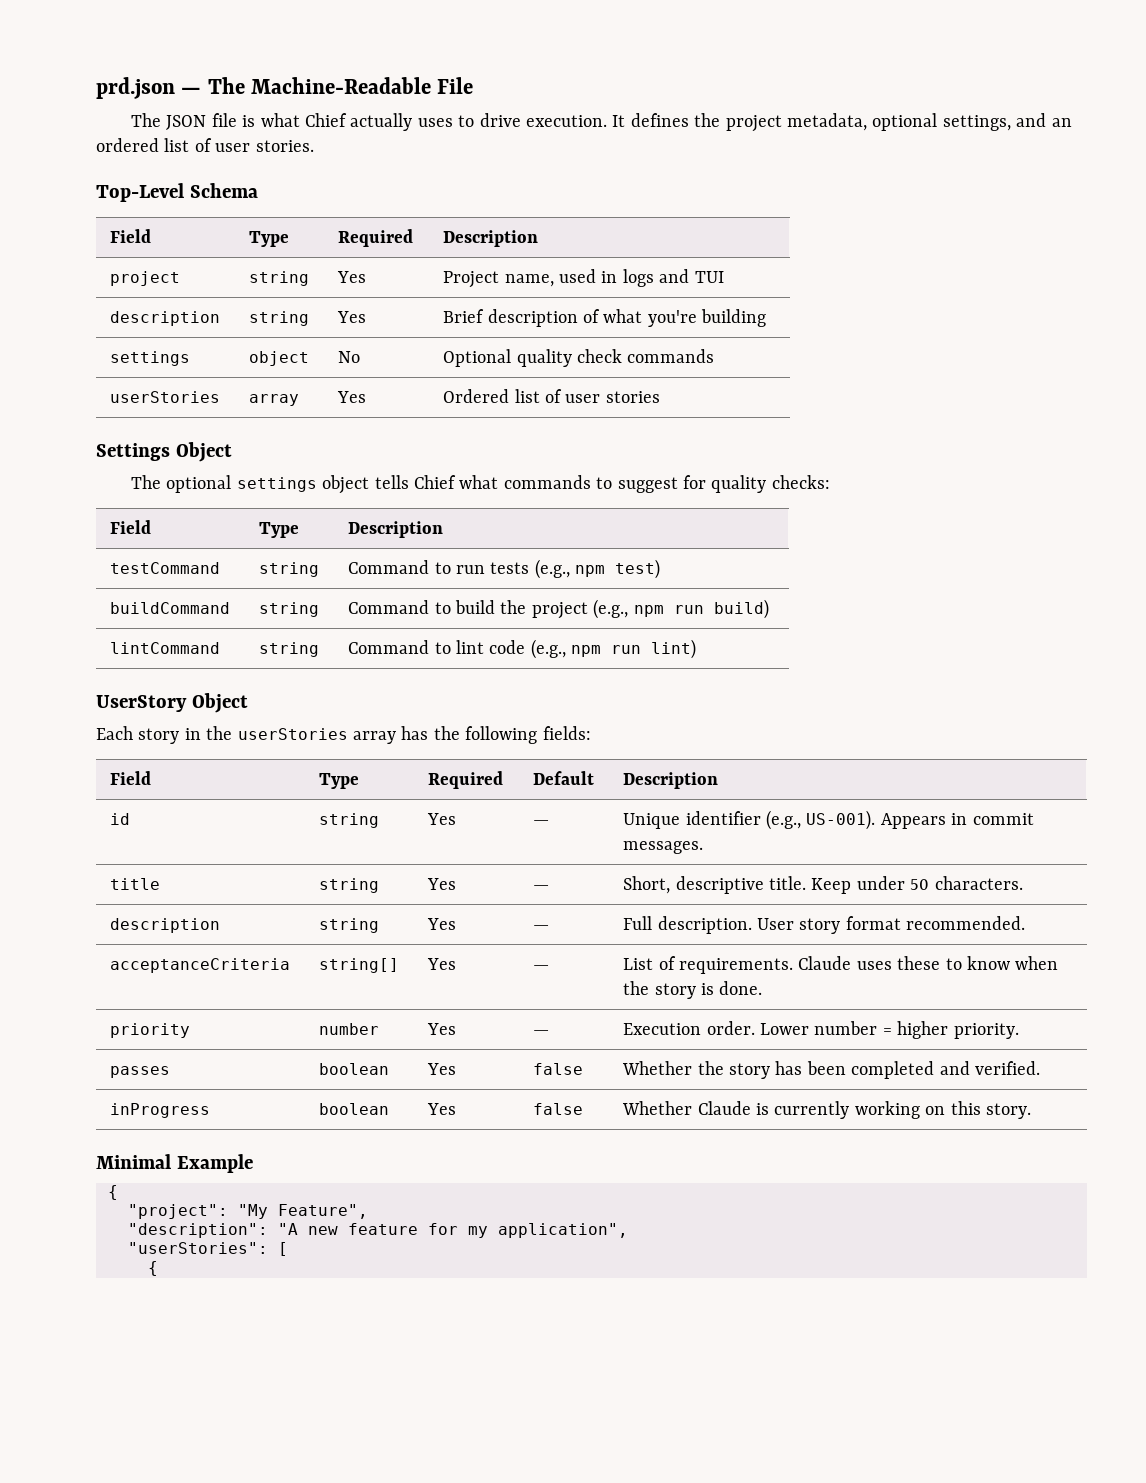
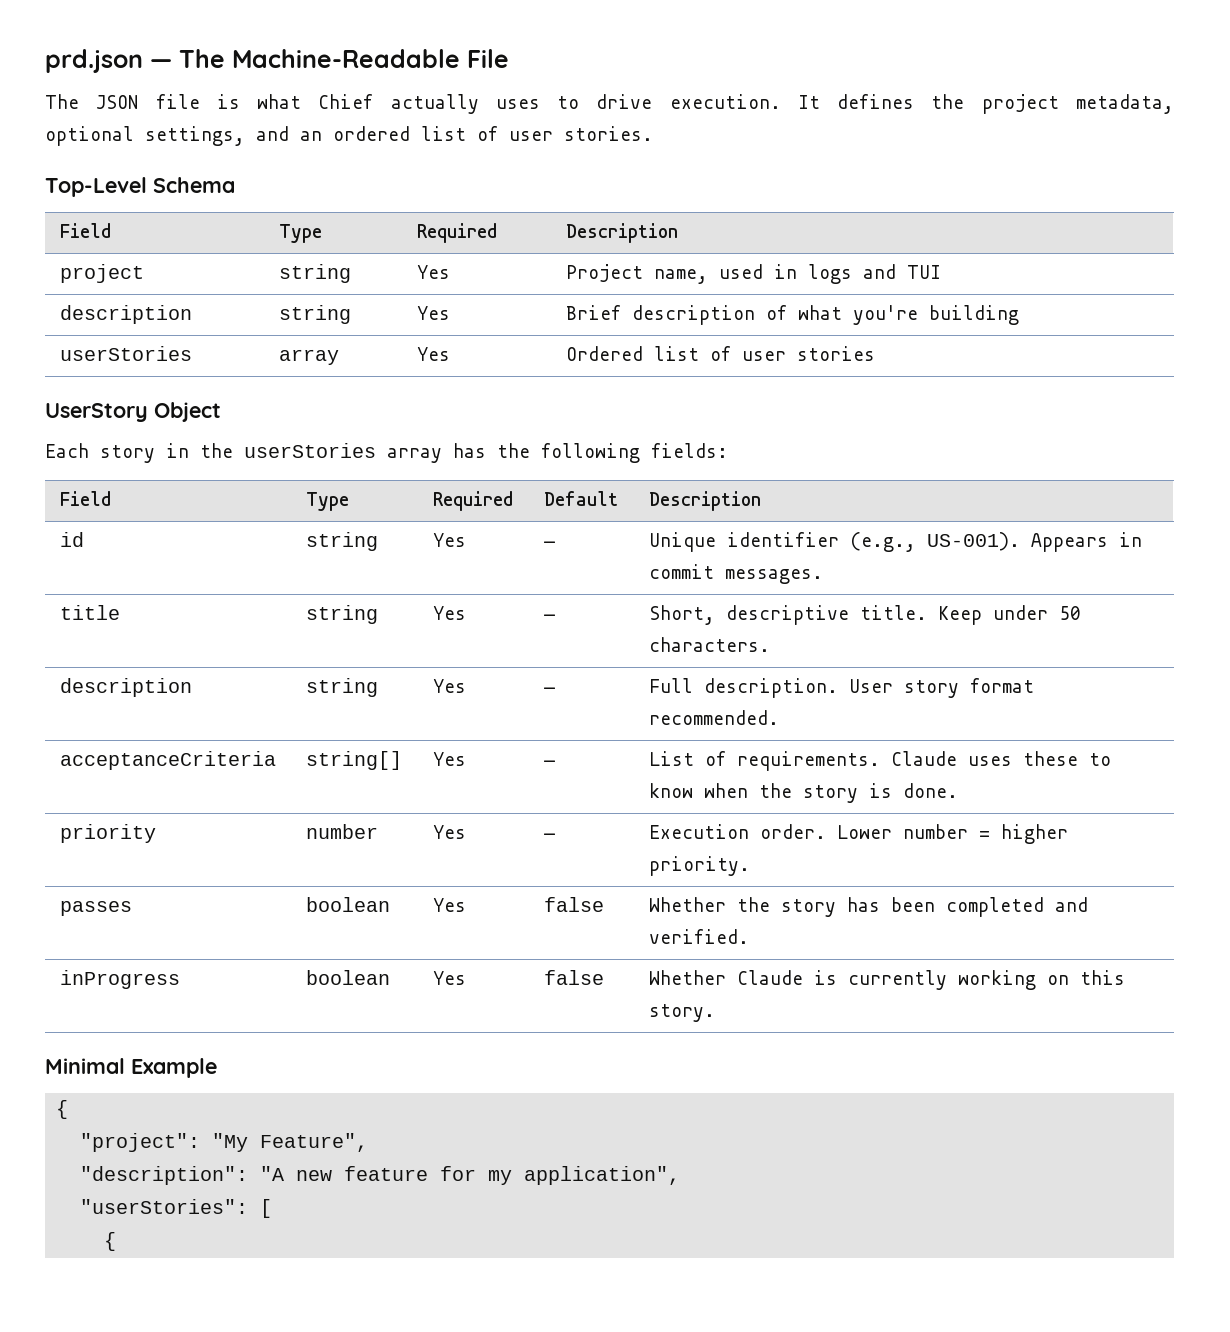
- settings | object | No | Optional quality check commands
- Settings Object
- The optional settings object tells Chief what commands to suggest for quality checks:
- Field | Type | Description
- testCommand | string | Command to run tests (e.g., npm test)
- buildCommand | string | Command to build the project (e.g., npm run build)
- lintCommand | string | Command to lint code (e.g., npm run lint)

